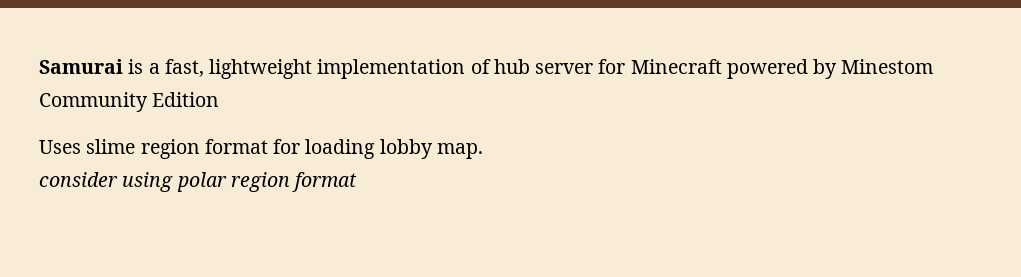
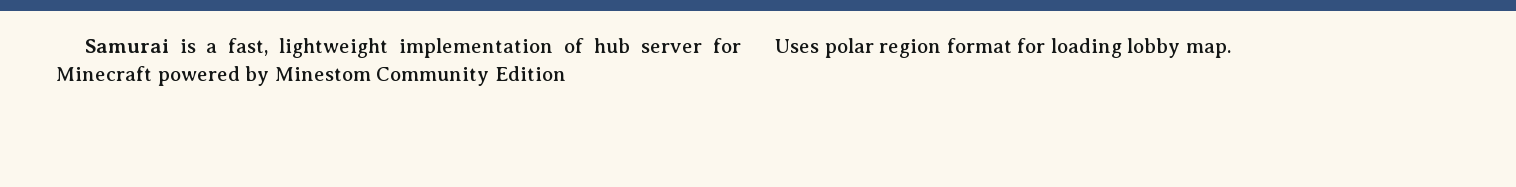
- Uses slime region format for loading lobby map.
+ Uses polar region format for loading lobby map.
- consider using polar region format

